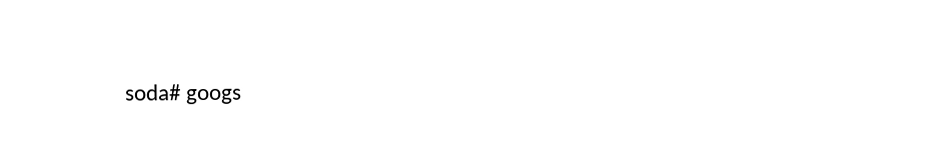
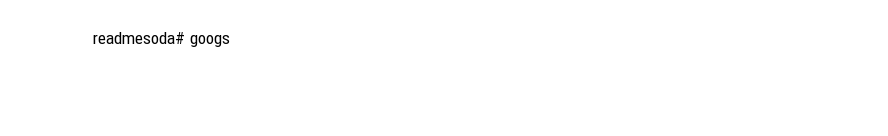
- soda# googs
+ readmesoda# googs

